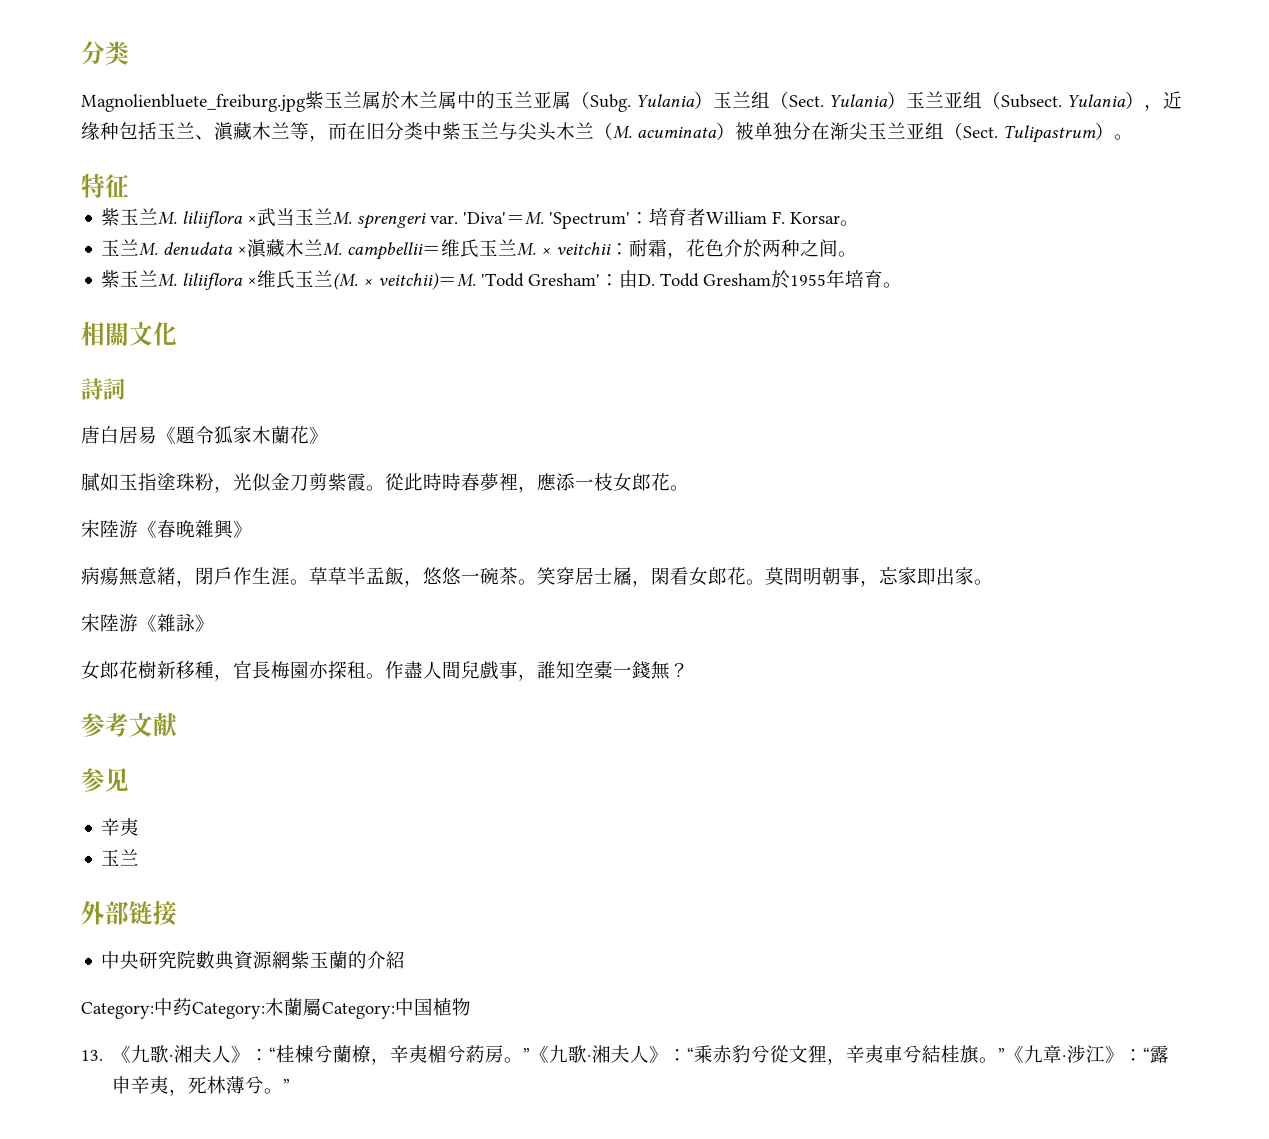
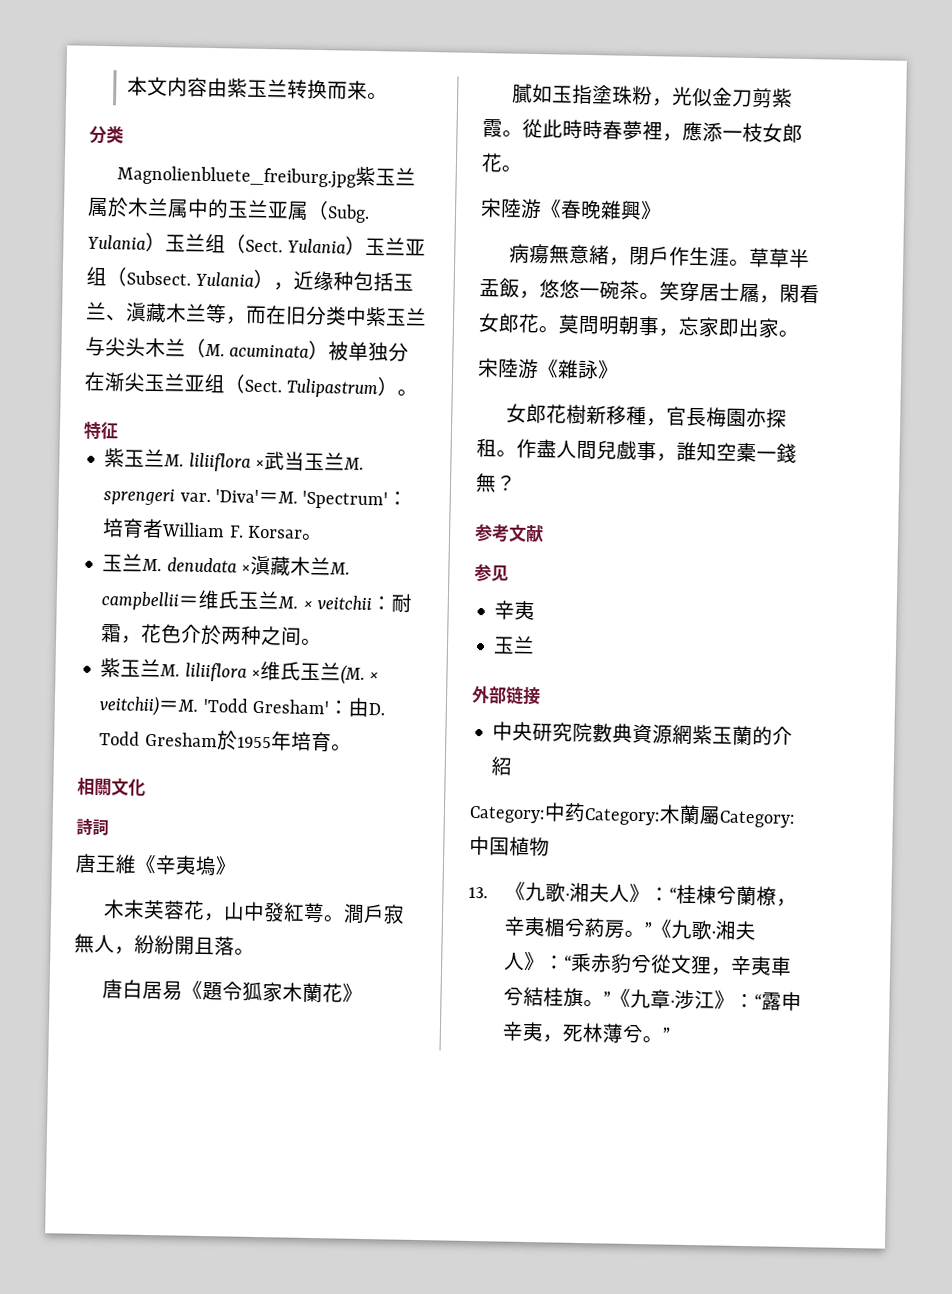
+ 本文内容由紫玉兰转换而来。
+ 唐王維《辛夷塢》
+ 木末芙蓉花，山中發紅萼。澗戶寂無人，紛紛開且落。

